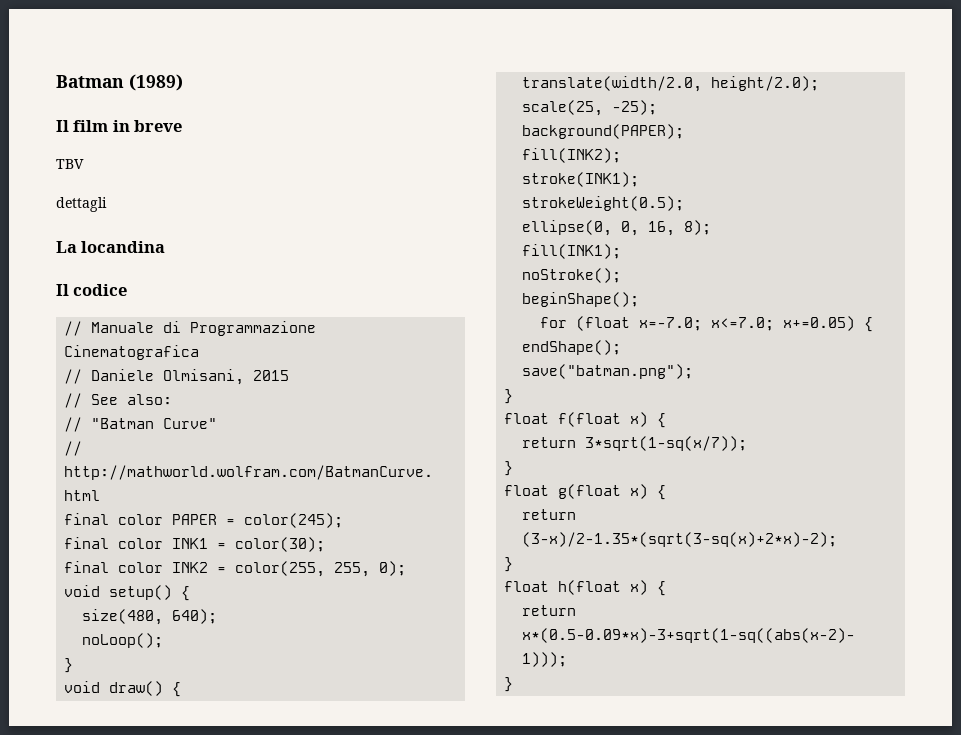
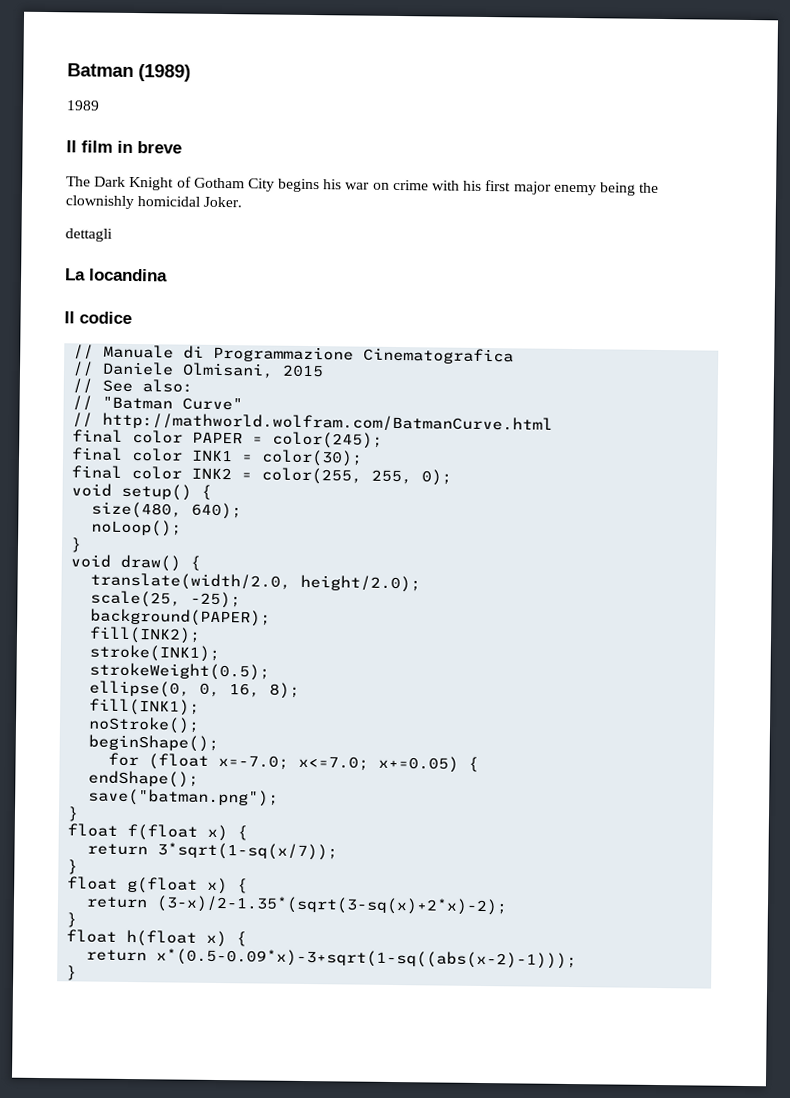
+ 1989
- TBV
+ The Dark Knight of Gotham City begins his war on crime with his first major enemy being the clownishly homicidal Joker.

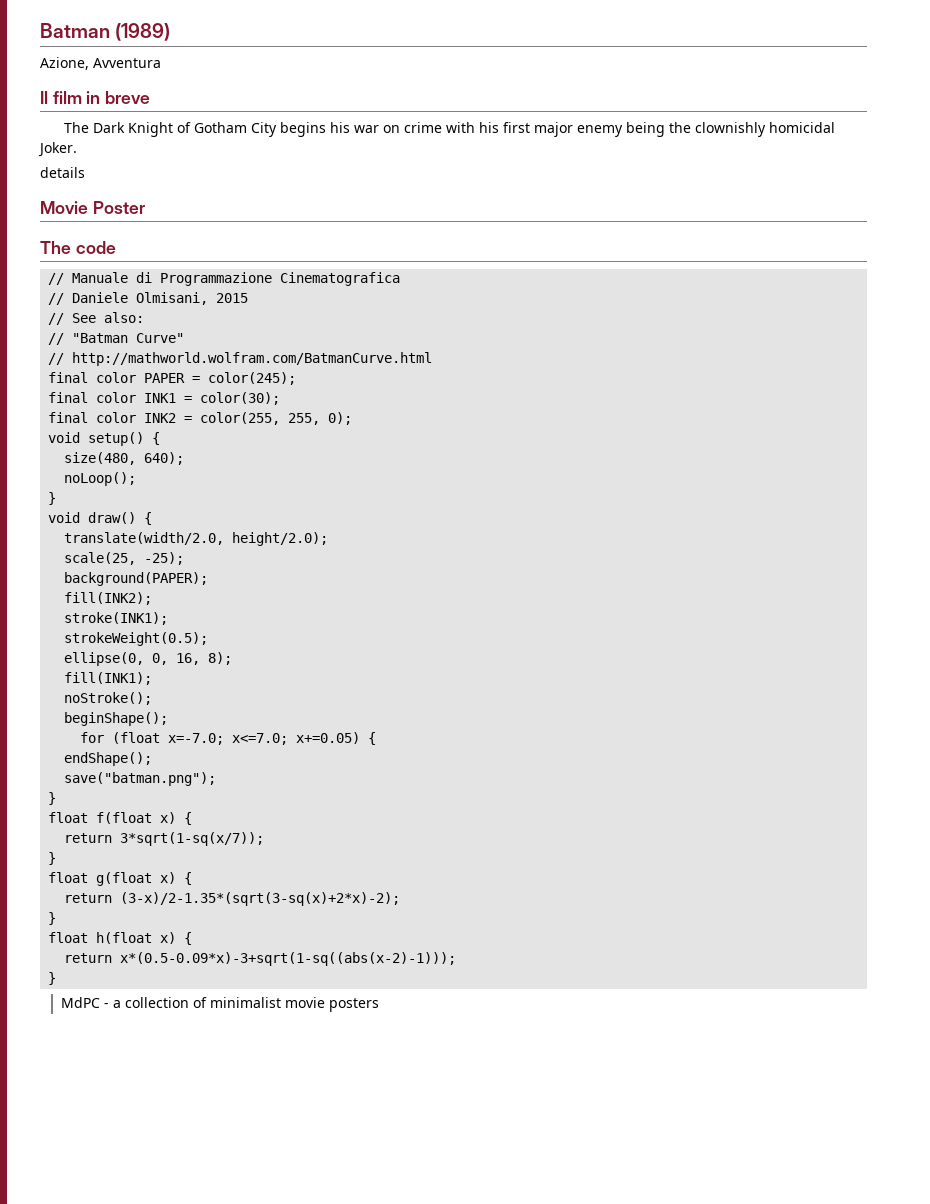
- 1989
+ Azione, Avventura
- dettagli
- La locandina
- Il codice
+ details
+ Movie Poster
+ The code
+ MdPC - a collection of minimalist movie posters

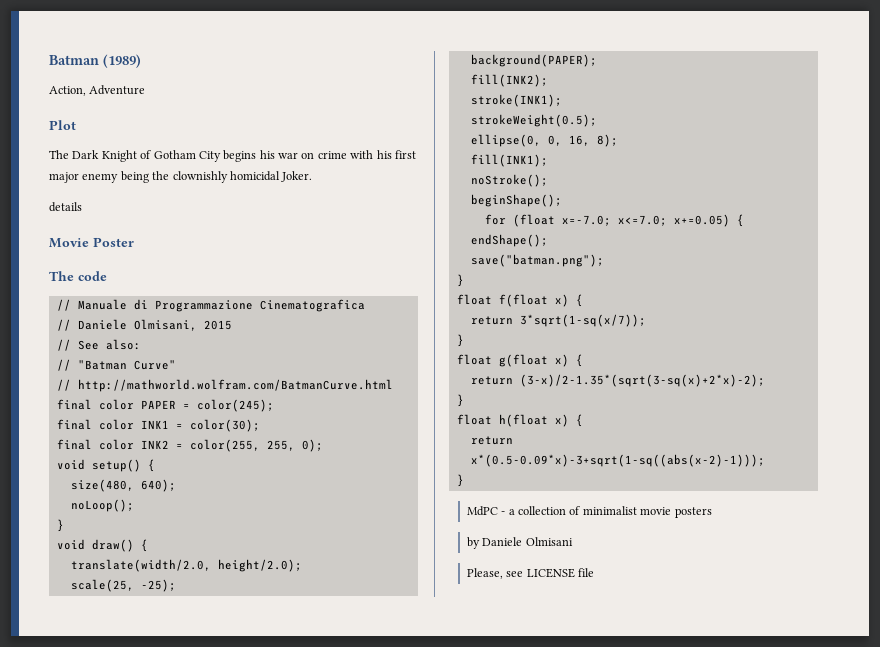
- Azione, Avventura
- Il film in breve
+ Action, Adventure
+ Plot
+ by Daniele Olmisani
+ Please, see LICENSE file

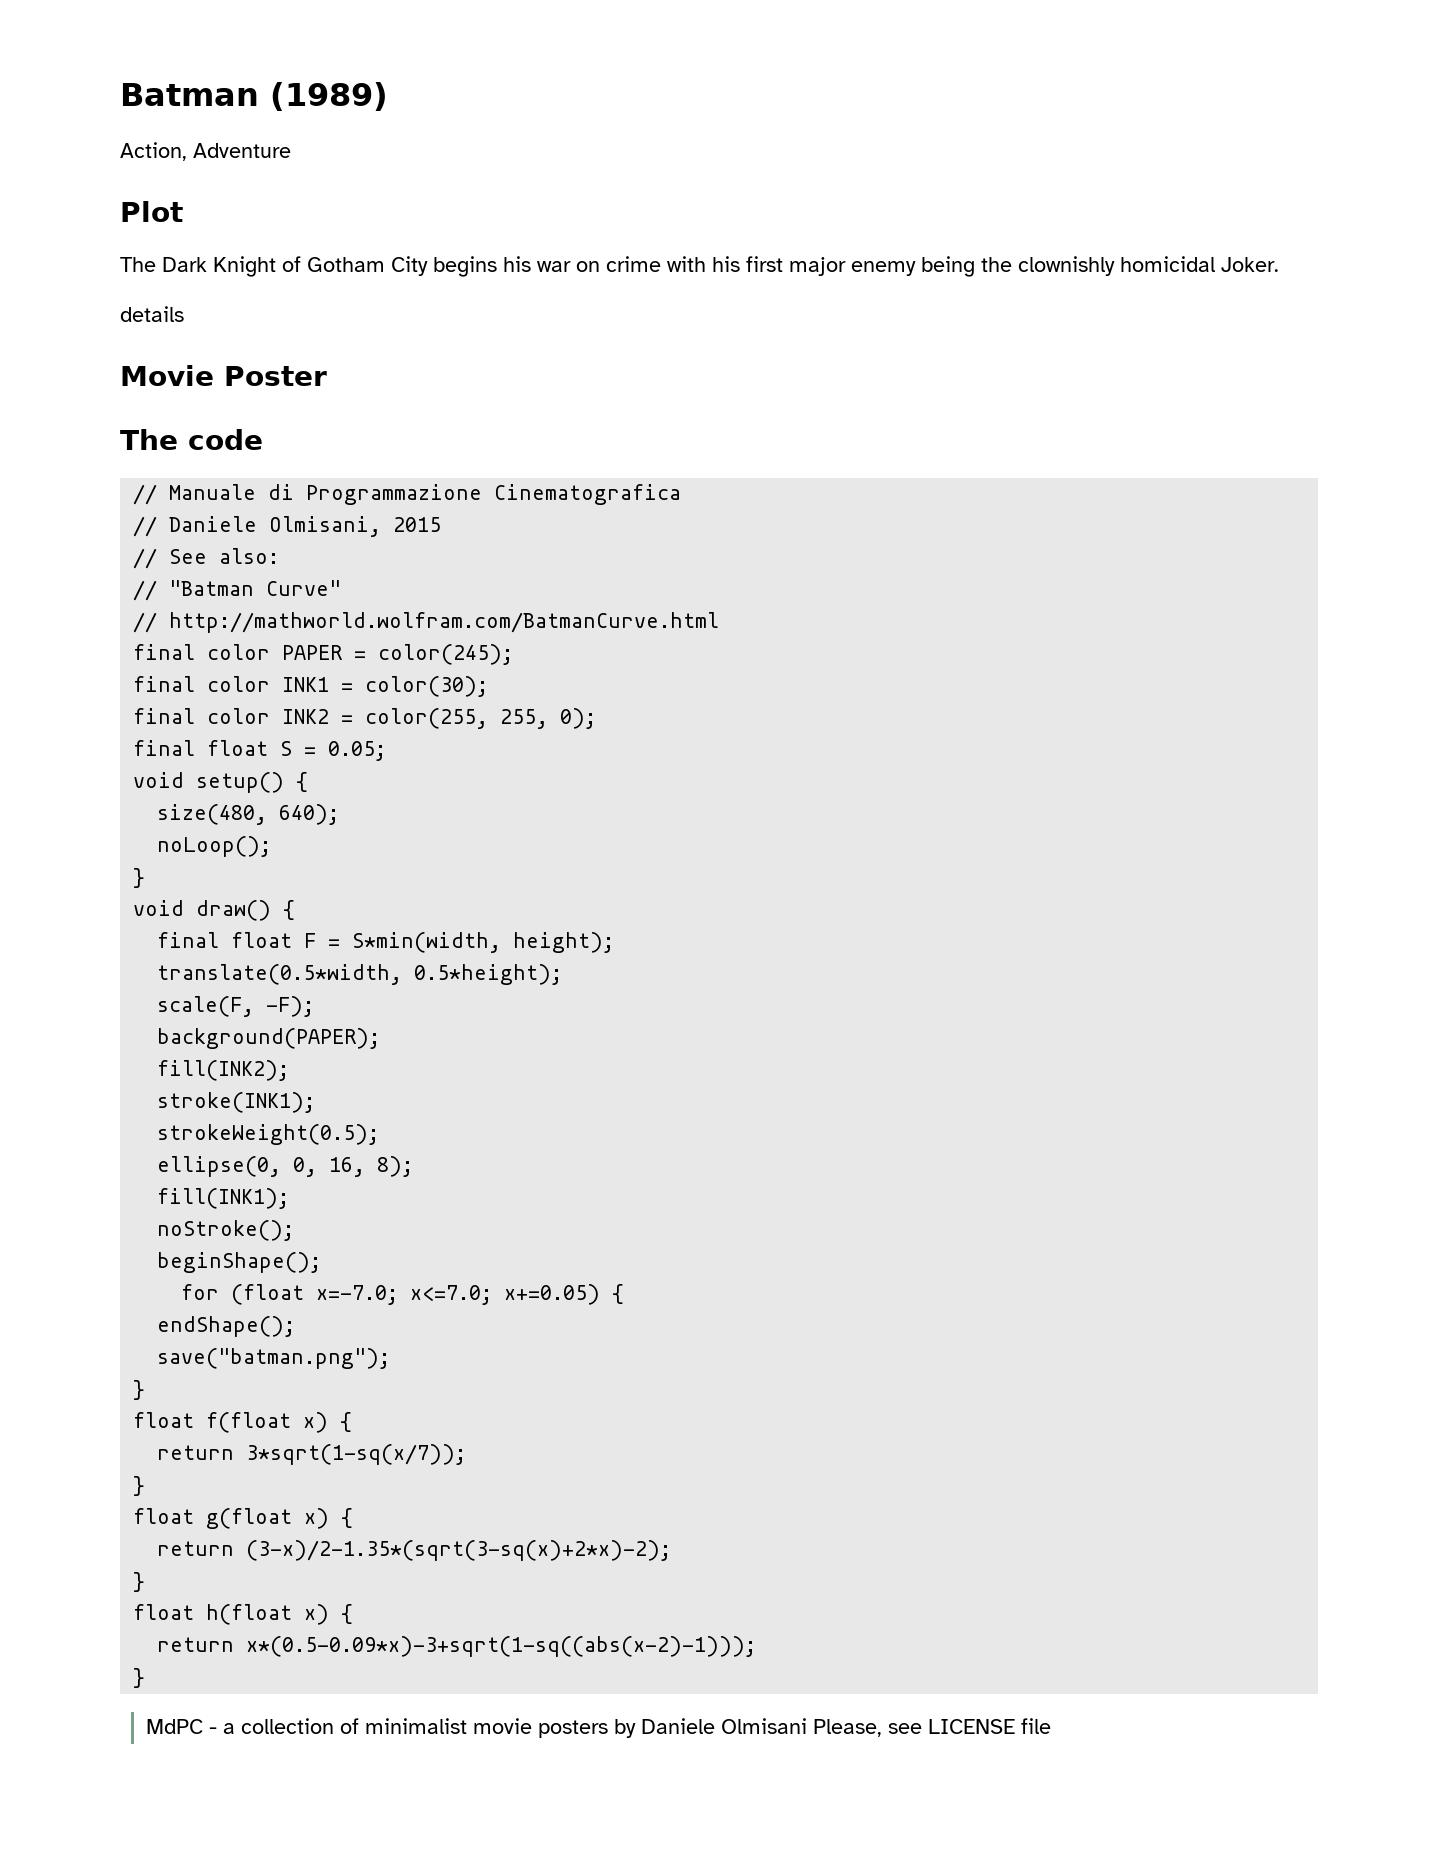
+ final float S = 0.05;
- translate(width/2.0, height/2.0);
- scale(25, -25);
+ final float F = S*min(width, height);
+ translate(0.5*width, 0.5*height);
+ scale(F, -F);
- MdPC - a collection of minimalist movie posters
- by Daniele Olmisani
- Please, see LICENSE file
+ MdPC - a collection of minimalist movie posters by Daniele Olmisani Please, see LICENSE file

